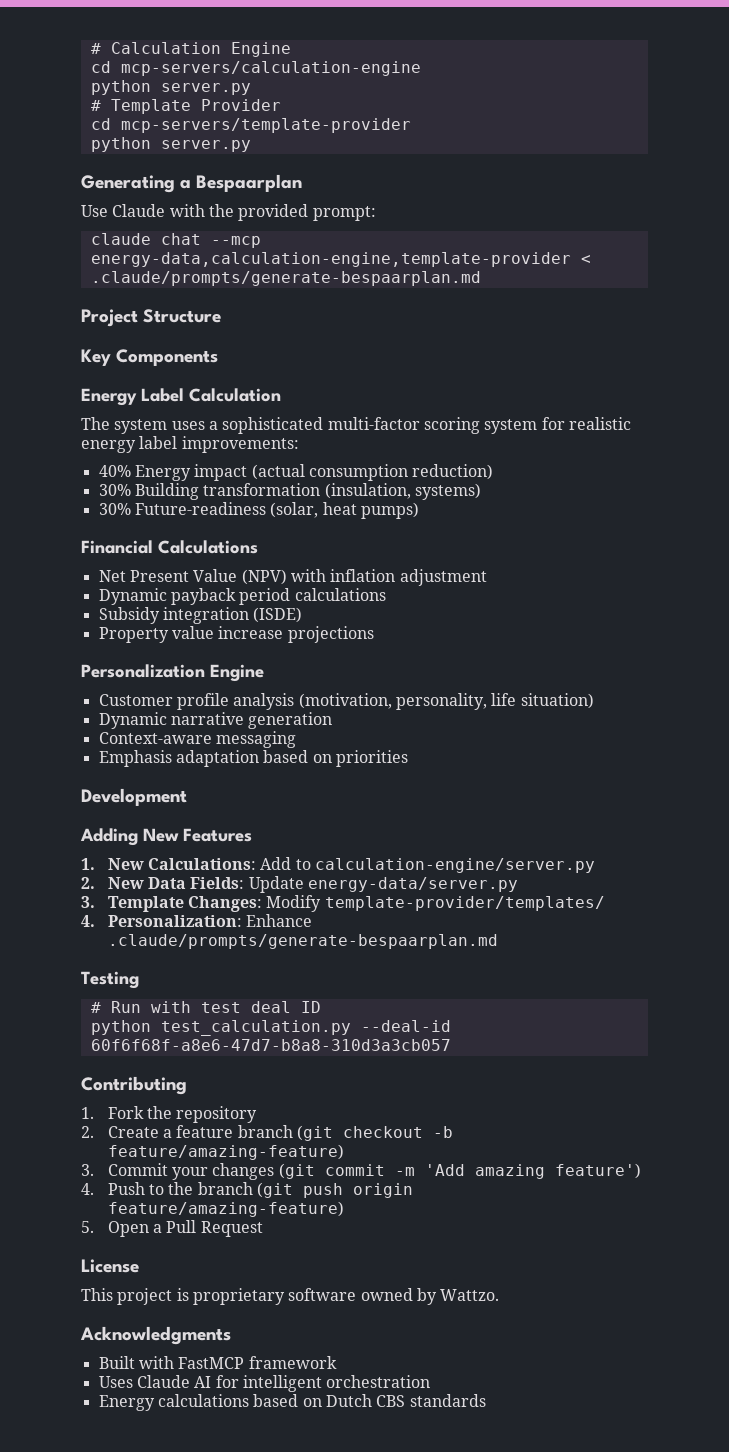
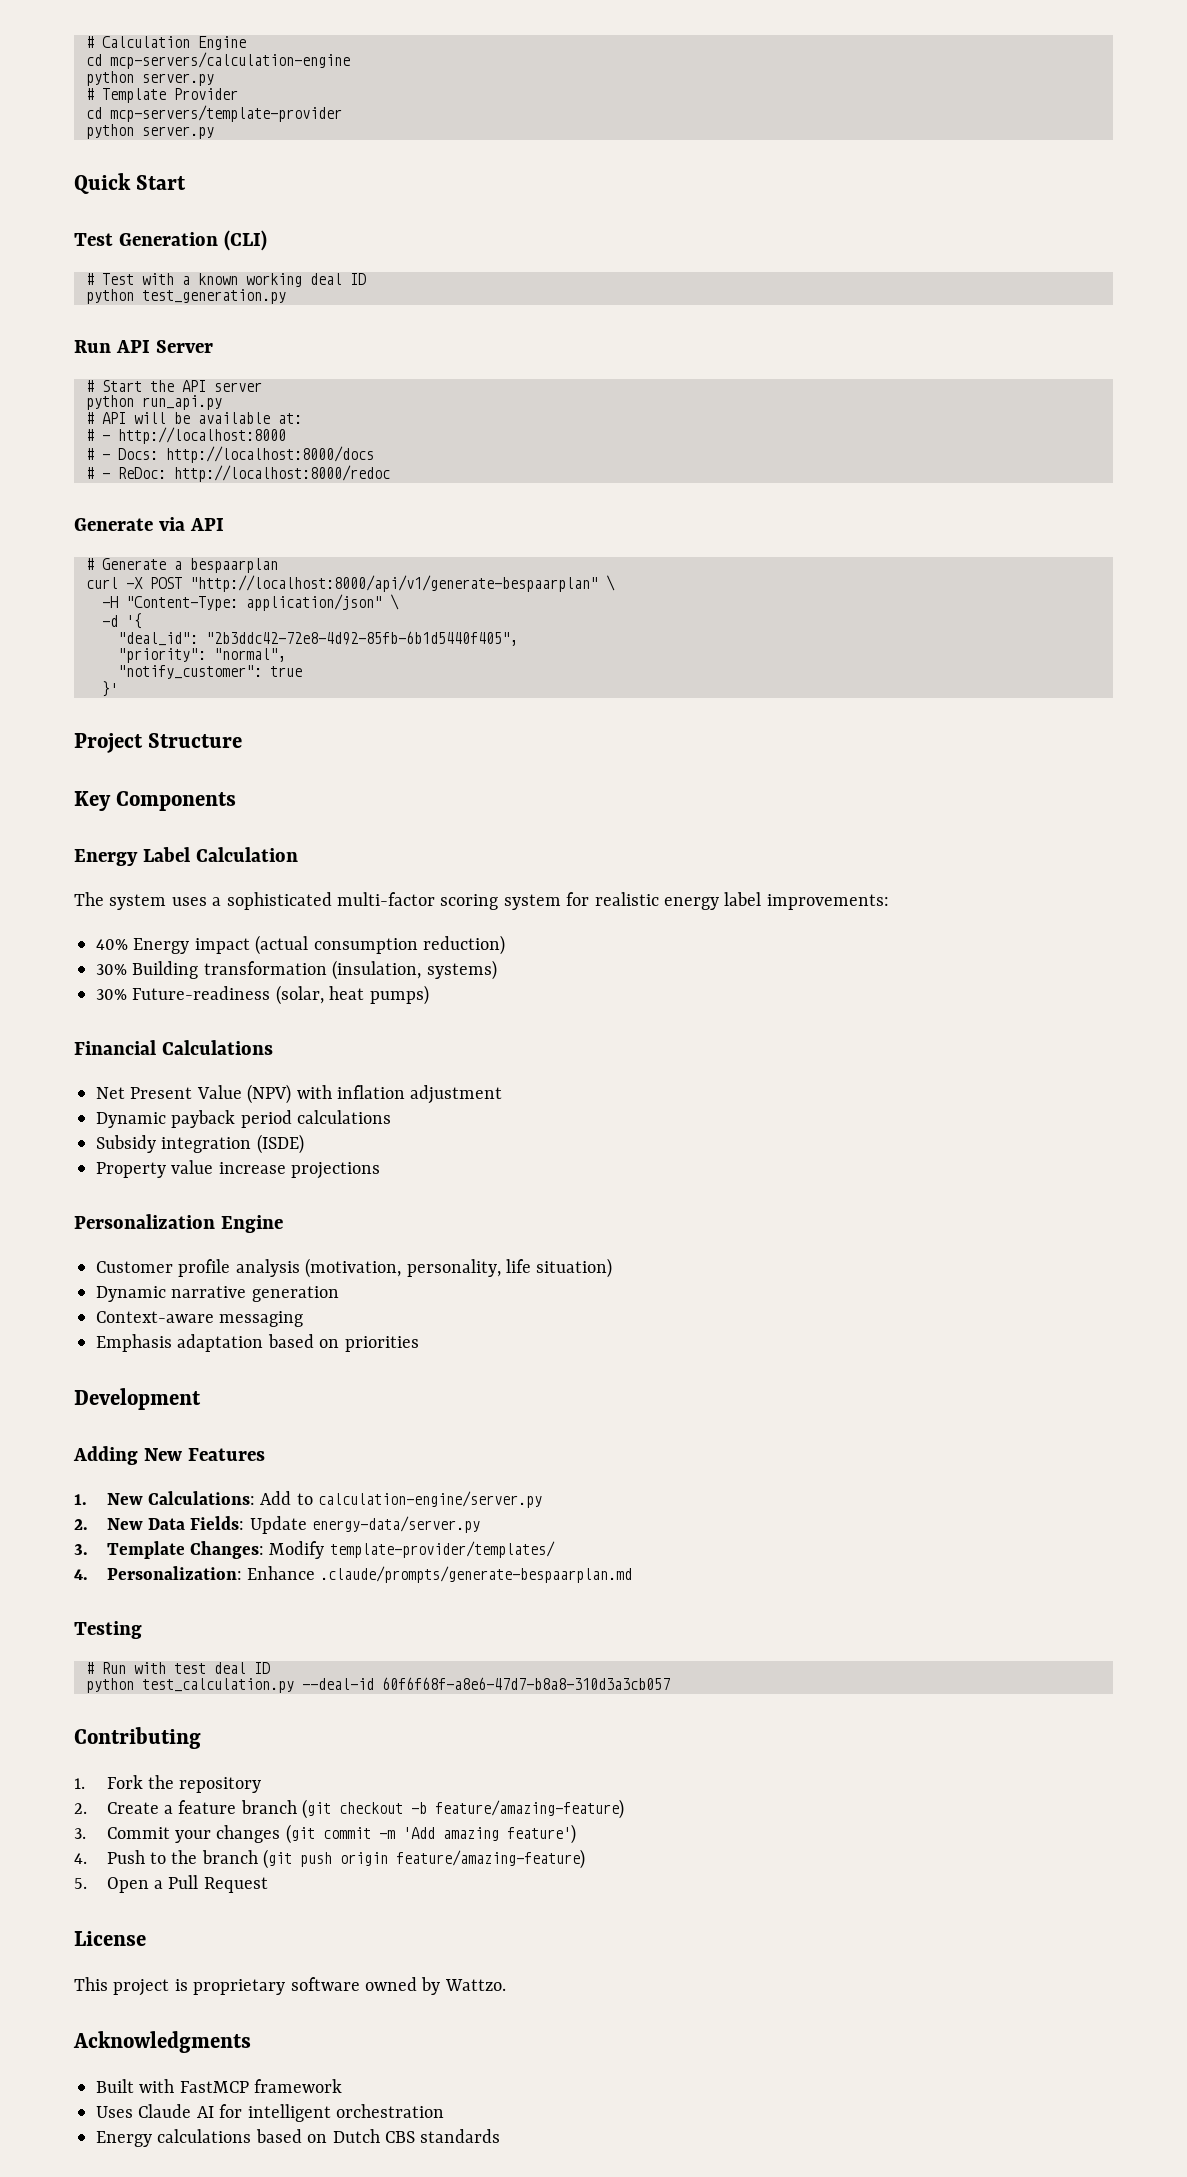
- Generating a Bespaarplan
- Use Claude with the provided prompt:
- claude chat --mcp energy-data,calculation-engine,template-provider < .claude/prompts/generate-bespaarplan.md
+ Quick Start
+ Test Generation (CLI)
+ # Test with a known working deal ID
+ python test_generation.py
+ Run API Server
+ # Start the API server
+ python run_api.py
+ # API will be available at:
+ # - http://localhost:8000
+ # - Docs: http://localhost:8000/docs
+ # - ReDoc: http://localhost:8000/redoc
+ Generate via API
+ # Generate a bespaarplan
+ curl -X POST "http://localhost:8000/api/v1/generate-bespaarplan" \
+ -H "Content-Type: application/json" \
+ -d '{
+ "deal_id": "2b3ddc42-72e8-4d92-85fb-6b1d5440f405",
+ "priority": "normal",
+ "notify_customer": true
+ }'

